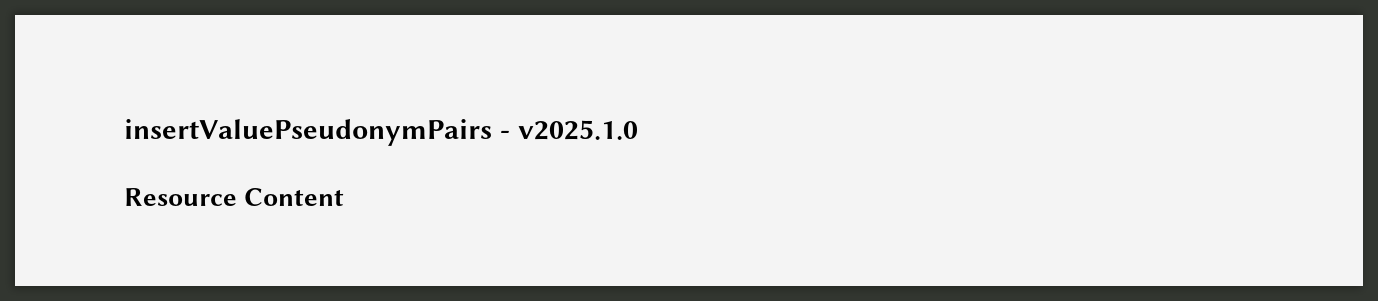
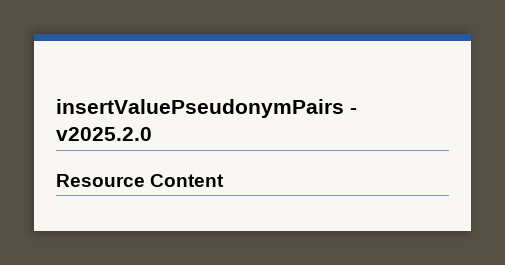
- insertValuePseudonymPairs - v2025.1.0
+ insertValuePseudonymPairs - v2025.2.0

